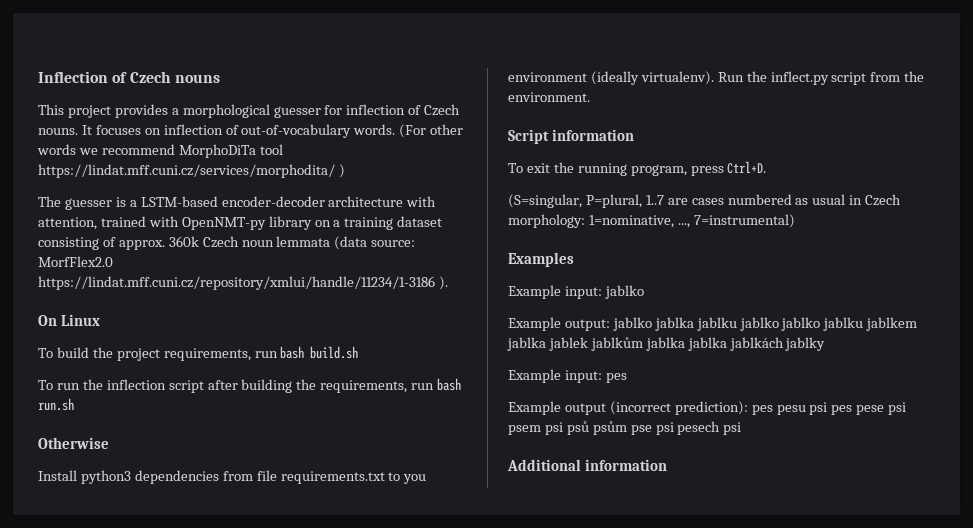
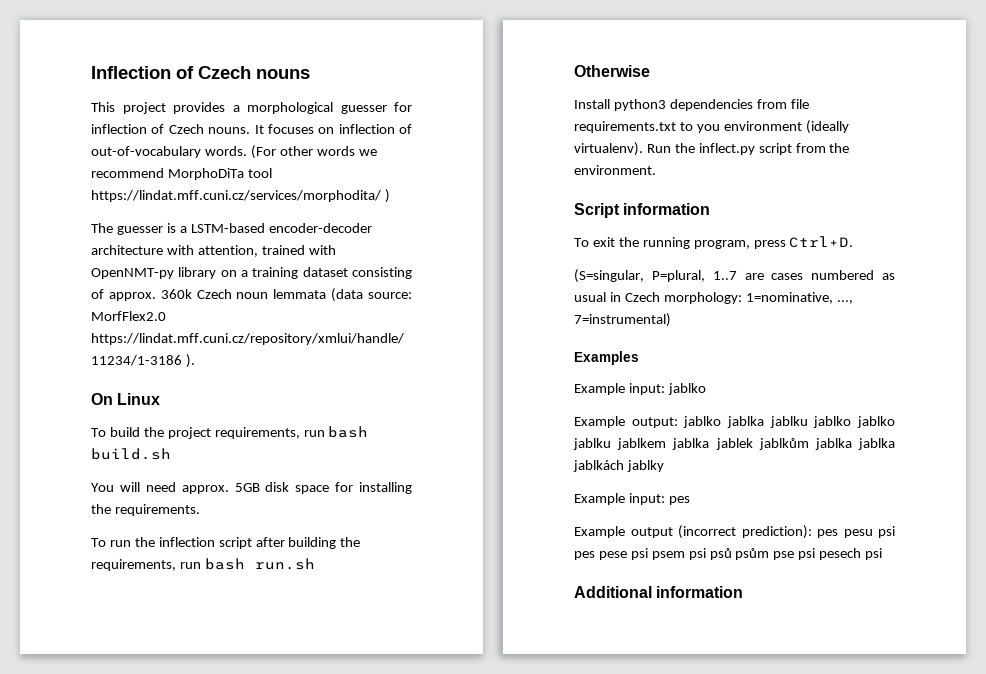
+ You will need approx. 5GB disk space for installing the requirements.

